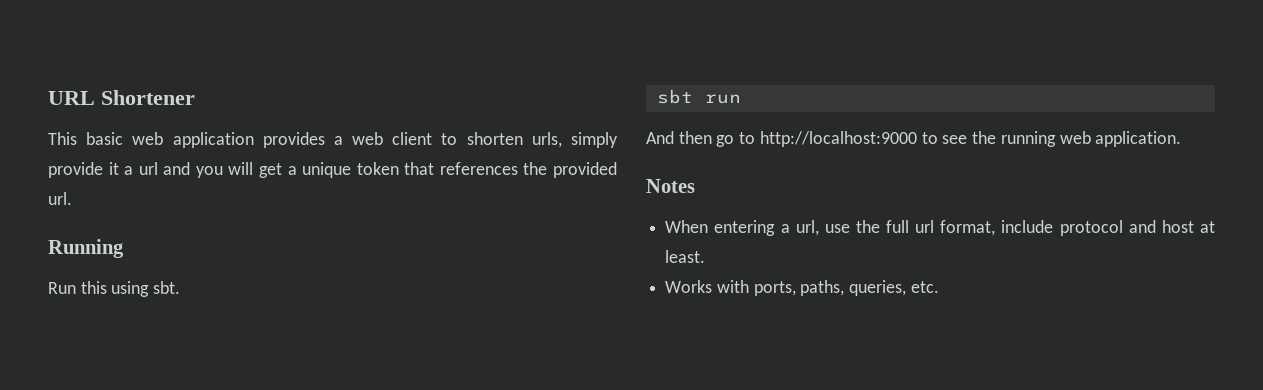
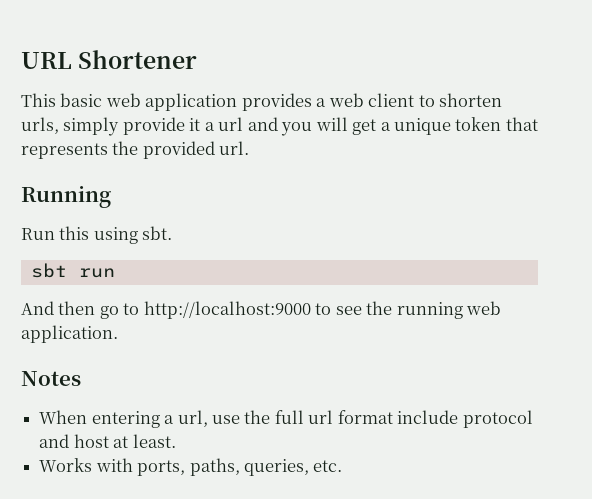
- This basic web application provides a web client to shorten urls, simply provide it a url and you will get a unique token that references the provided url.
+ This basic web application provides a web client to shorten urls, simply provide it a url and you will get a unique token that represents the provided url.
- When entering a url, use the full url format, include protocol and host at least.
+ When entering a url, use the full url format include protocol and host at least.

